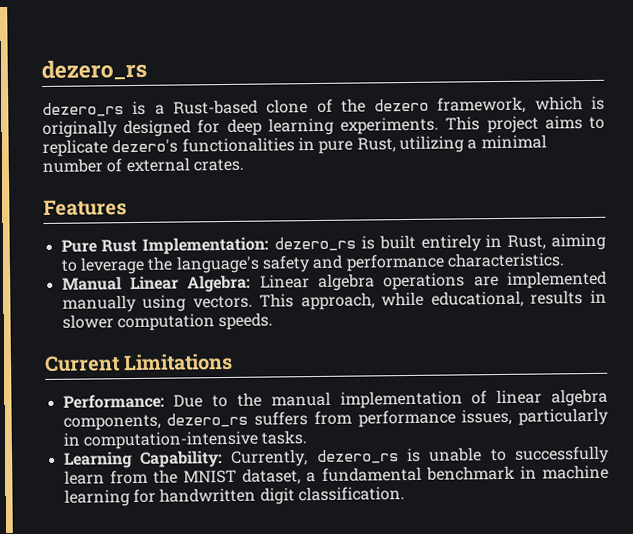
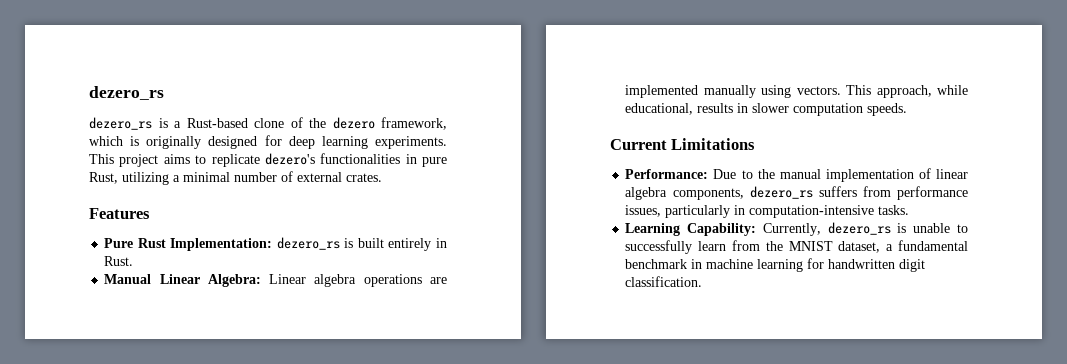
- Pure Rust Implementation: dezero_rs is built entirely in Rust, aiming to leverage the language's safety and performance characteristics.
+ Pure Rust Implementation: dezero_rs is built entirely in Rust.

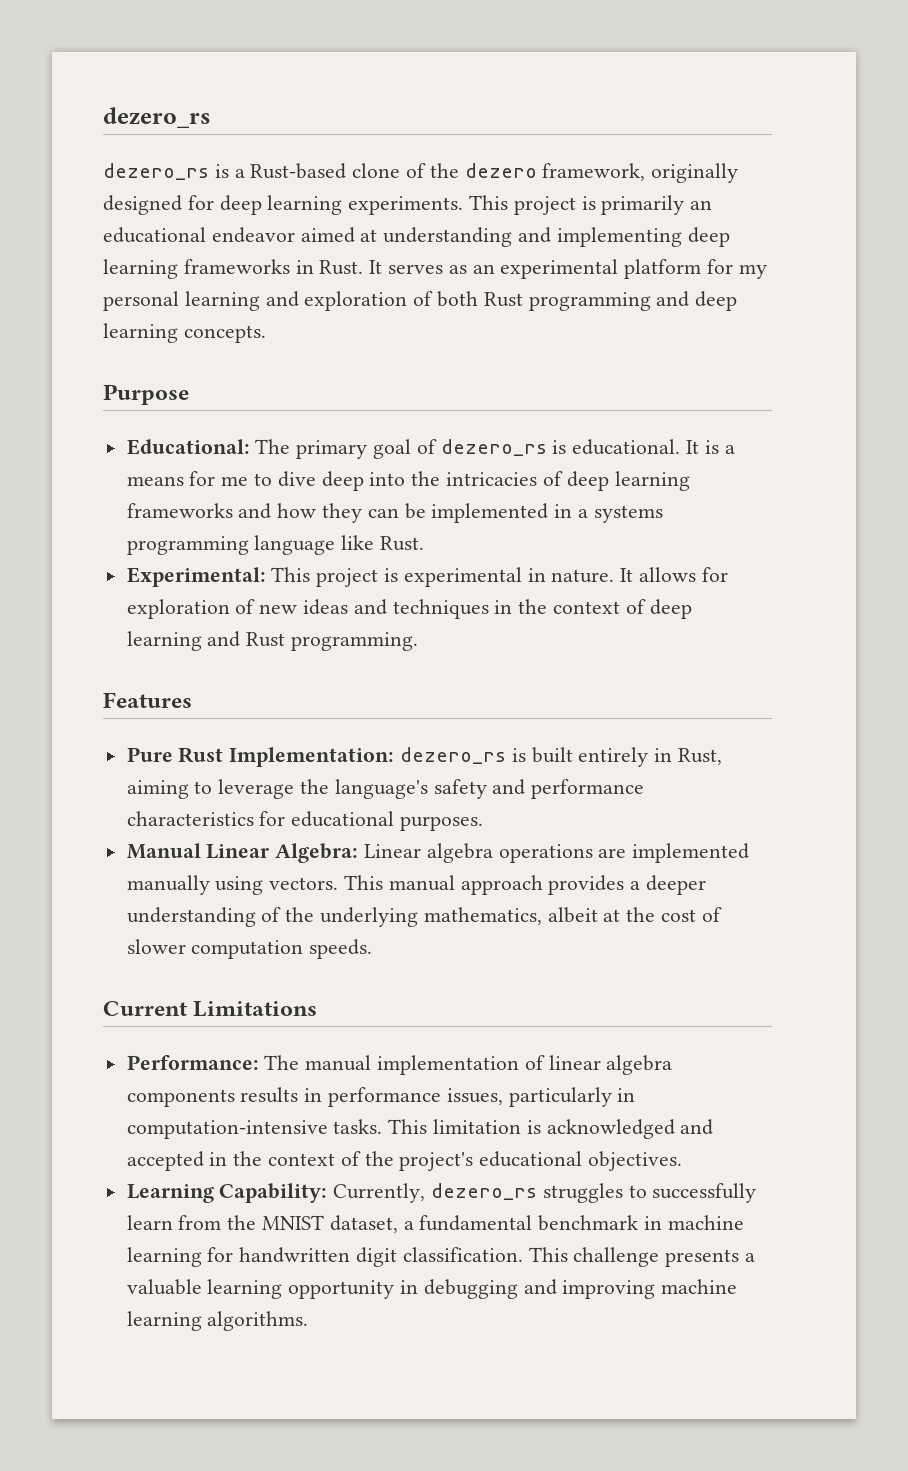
- dezero_rs is a Rust-based clone of the dezero framework, which is originally designed for deep learning experiments.
+ dezero_rs is a Rust-based clone of the dezero framework, originally designed for deep learning experiments.
- This project aims to replicate dezero's functionalities in pure Rust, utilizing a minimal number of external crates.
+ This project is primarily an educational endeavor aimed at understanding and implementing deep learning frameworks in Rust. It serves as an experimental platform for my personal learning and exploration of both Rust programming and deep learning concepts.
+ Purpose
+ Educational: The primary goal of dezero_rs is educational. It is a means for me to dive deep into the intricacies of deep learning frameworks and how they can be implemented in a systems programming language like Rust.
+ Experimental: This project is experimental in nature. It allows for exploration of new ideas and techniques in the context of deep learning and Rust programming.
- Pure Rust Implementation: dezero_rs is built entirely in Rust.
+ Pure Rust Implementation: dezero_rs is built entirely in Rust, aiming to leverage the language's safety and performance characteristics for educational purposes.
- This approach, while educational, results in slower computation speeds.
+ This manual approach provides a deeper understanding of the underlying mathematics, albeit at the cost of slower computation speeds.
- Performance: Due to the manual implementation of linear algebra components, dezero_rs suffers from performance issues, particularly in computation-intensive tasks.
+ Performance: The manual implementation of linear algebra components results in performance issues, particularly in computation-intensive tasks. This limitation is acknowledged and accepted in the context of the project's educational objectives.
- Learning Capability: Currently, dezero_rs is unable to successfully learn from the MNIST dataset, a fundamental benchmark in machine learning for handwritten digit classification.
+ Learning Capability: Currently, dezero_rs struggles to successfully learn from the MNIST dataset, a fundamental benchmark in machine learning for handwritten digit classification.
+ This challenge presents a valuable learning opportunity in debugging and improving machine learning algorithms.

